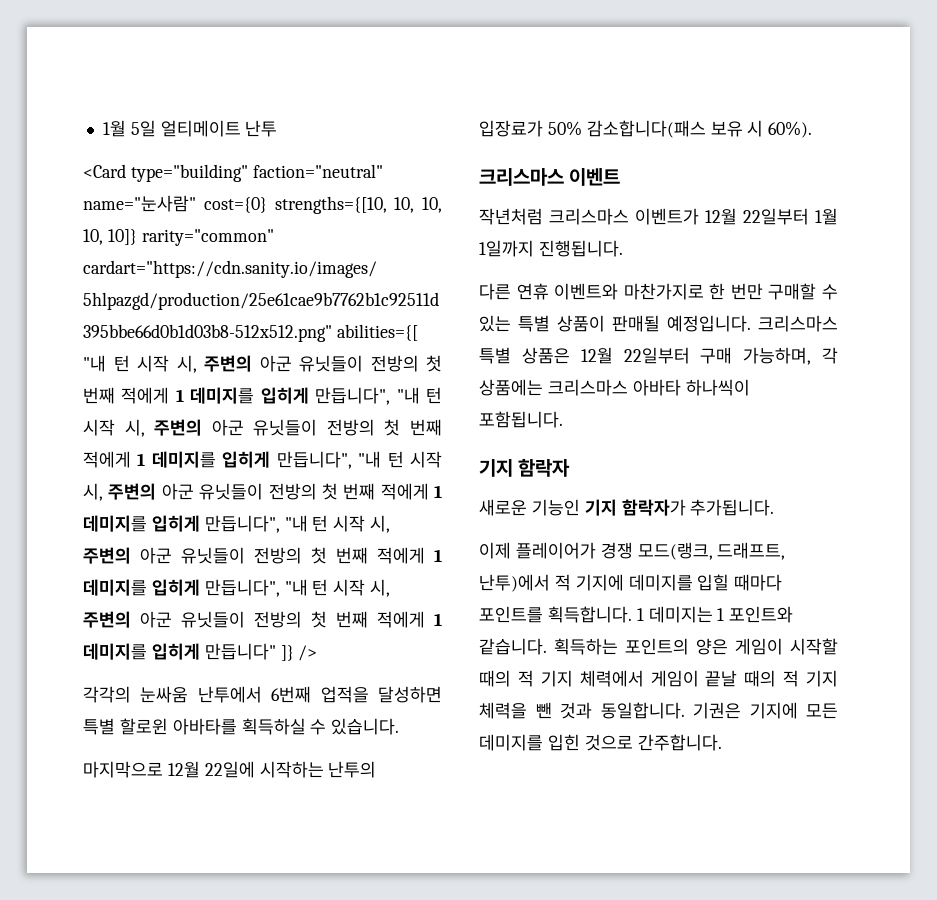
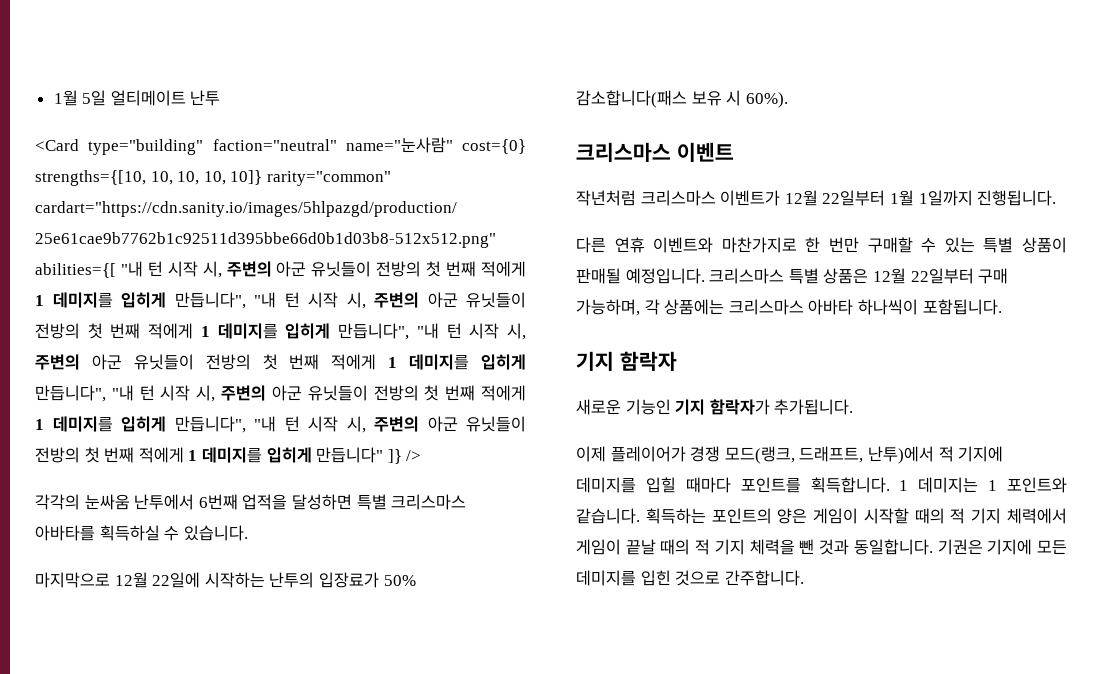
- 각각의 눈싸움 난투에서 6번째 업적을 달성하면 특별 할로윈 아바타를 획득하실 수 있습니다.
+ 각각의 눈싸움 난투에서 6번째 업적을 달성하면 특별 크리스마스 아바타를 획득하실 수 있습니다.

